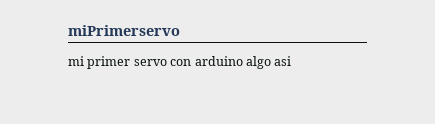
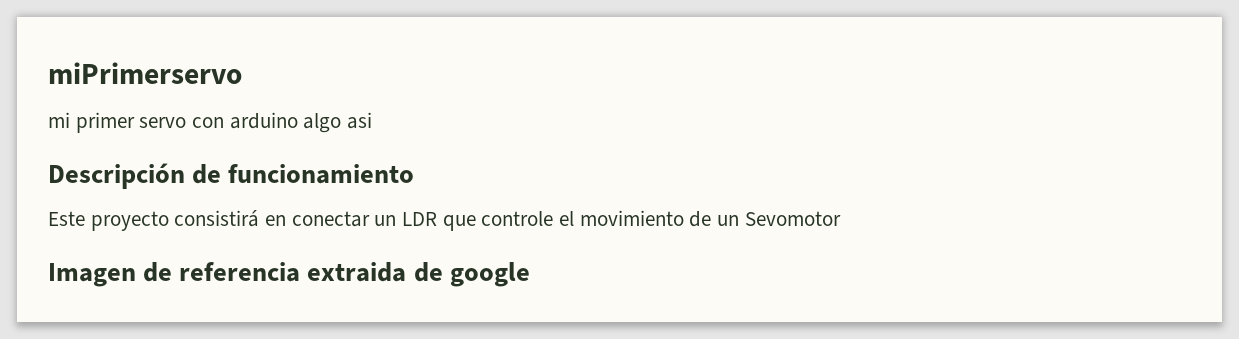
+ Descripción de funcionamiento
+ Este proyecto consistirá en conectar un LDR que controle el movimiento de un Sevomotor
+ Imagen de referencia extraida de google

